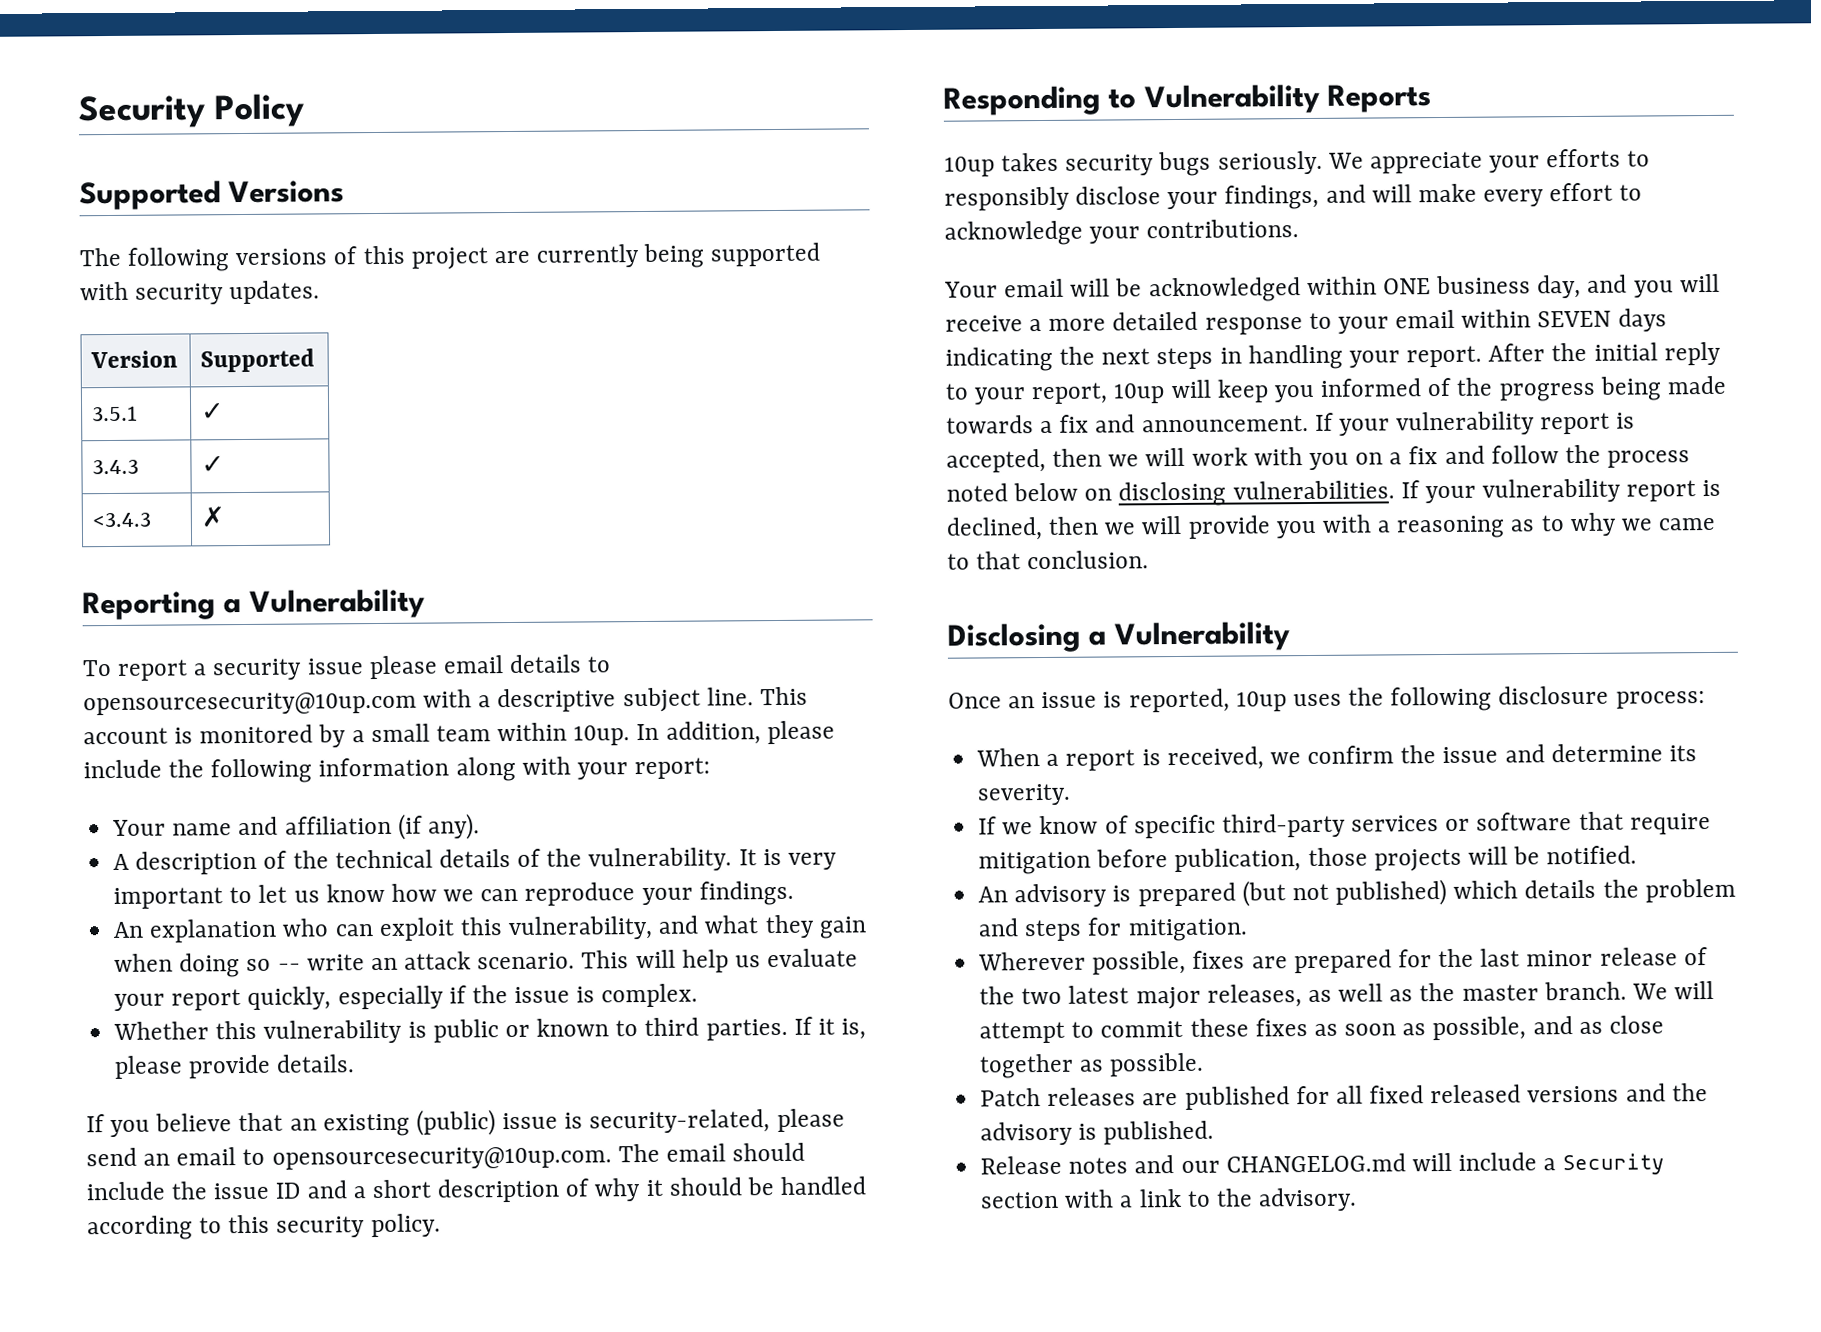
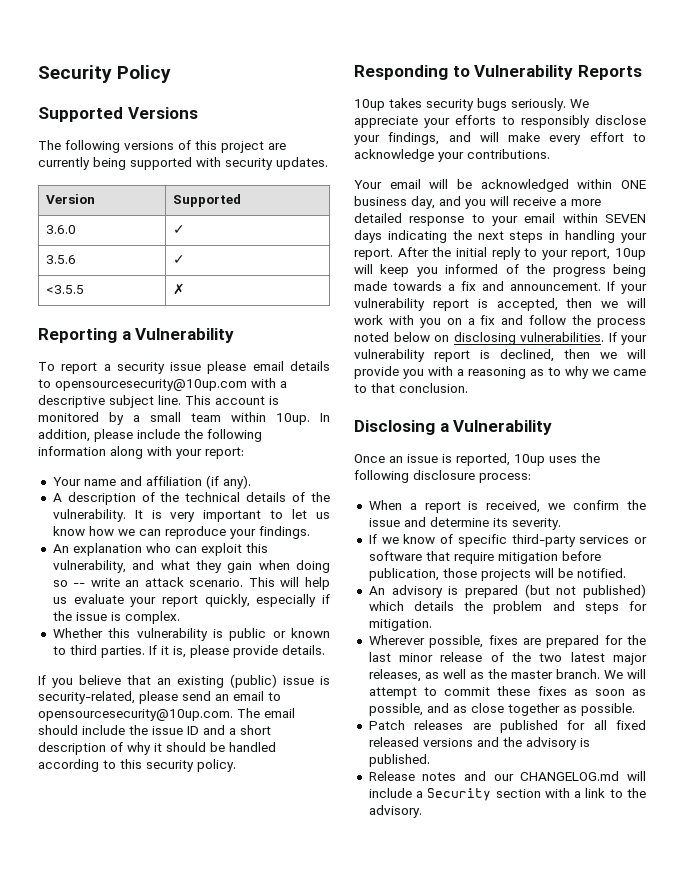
- 3.5.1 | ✓
- 3.4.3 | ✓
- <3.4.3 | ✗
+ 3.6.0 | ✓
+ 3.5.6 | ✓
+ <3.5.5 | ✗

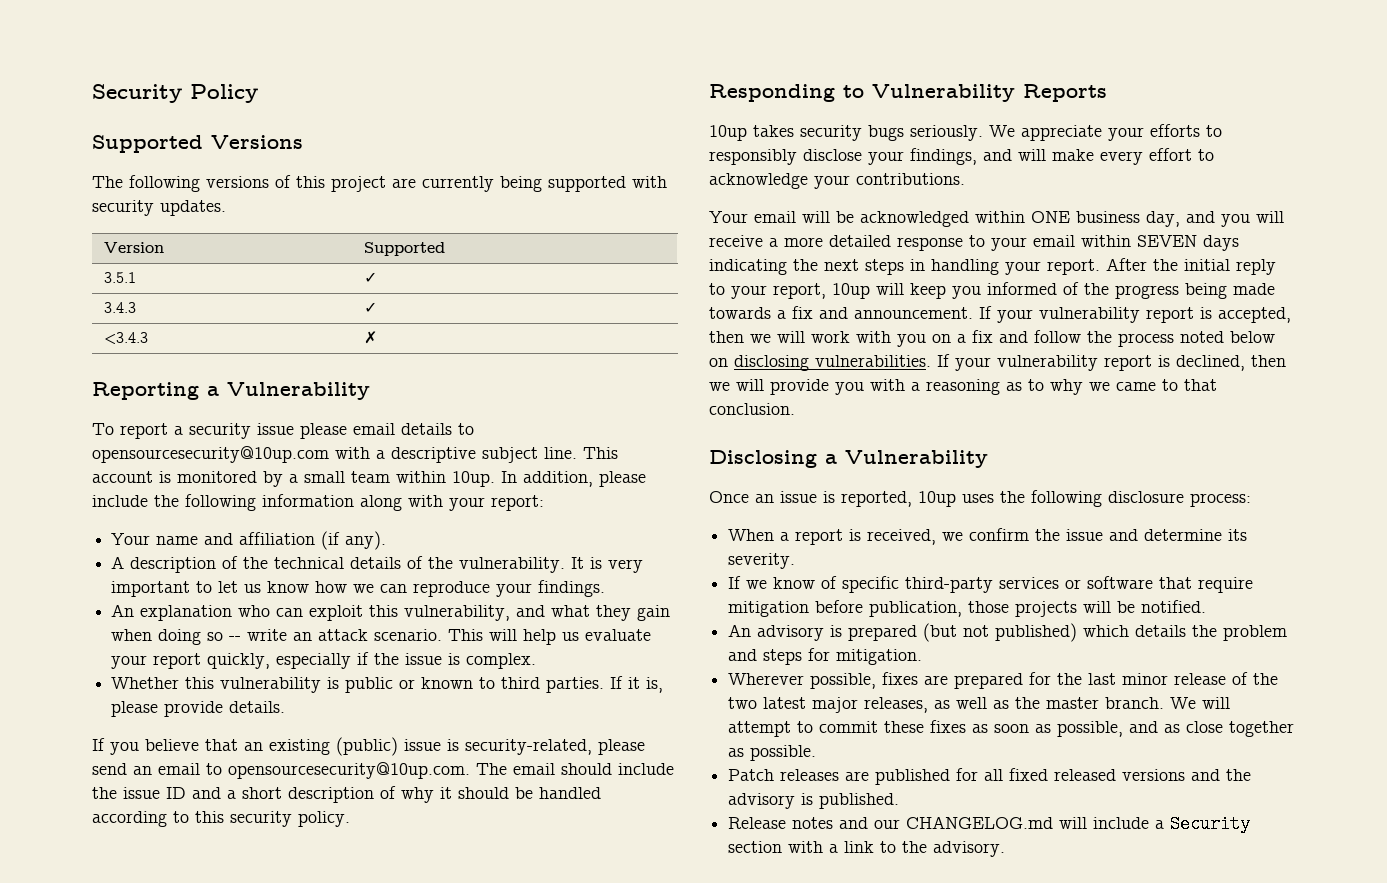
- 3.6.0 | ✓
- 3.5.6 | ✓
- <3.5.5 | ✗
+ 3.5.1 | ✓
+ 3.4.3 | ✓
+ <3.4.3 | ✗

